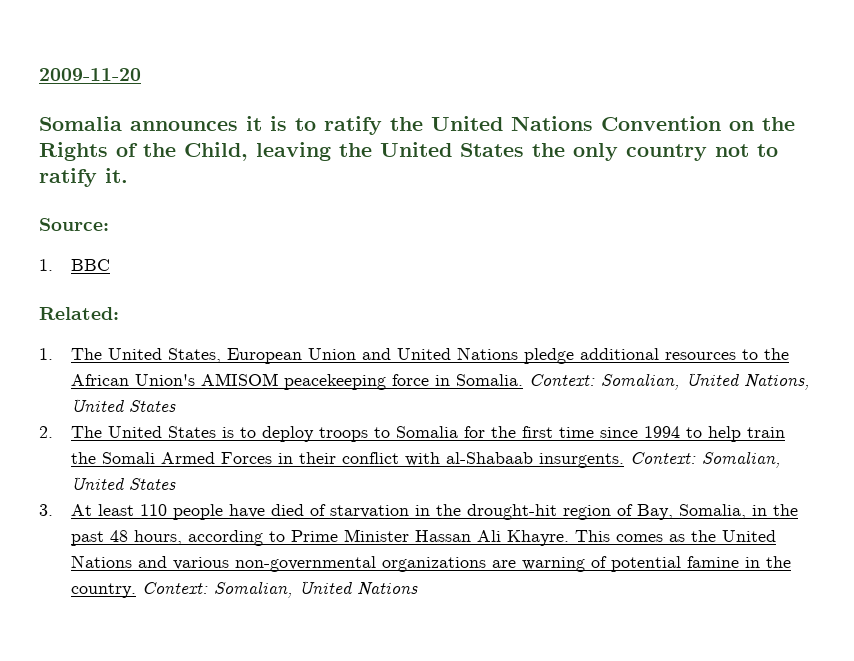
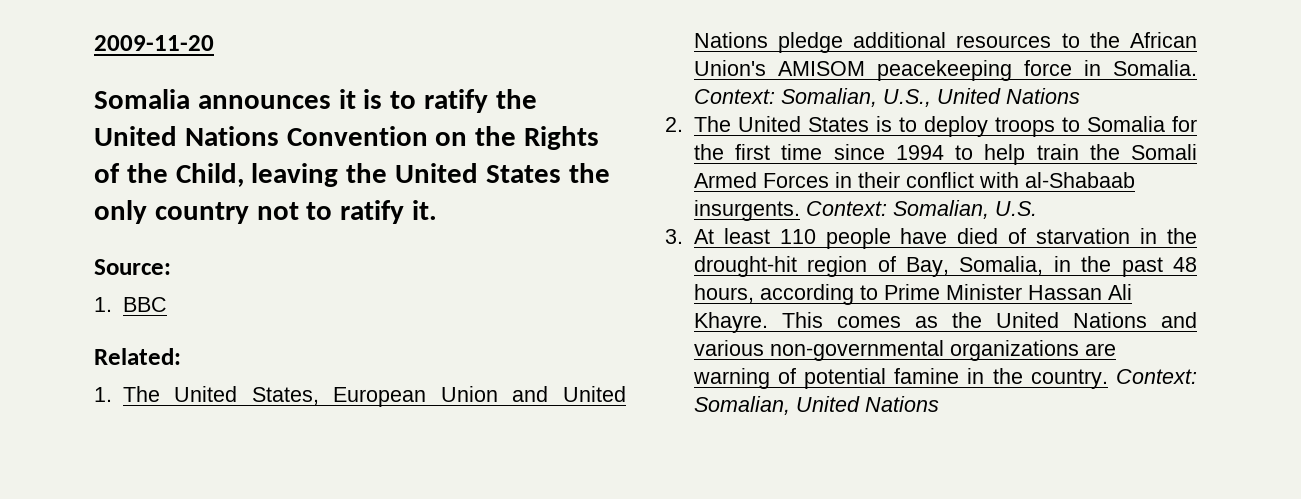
- Context: Somalian, United Nations, United States
+ Context: Somalian, U.S., United Nations
- Context: Somalian, United States
+ Context: Somalian, U.S.

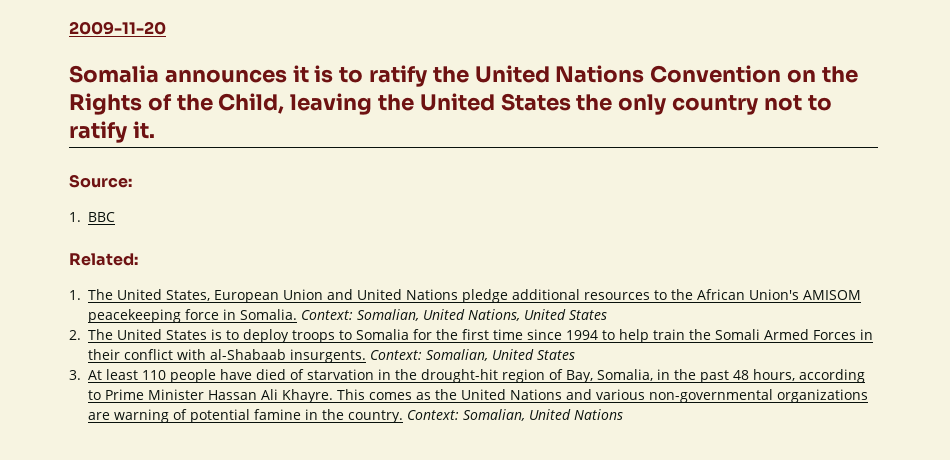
- Context: Somalian, U.S., United Nations
+ Context: Somalian, United Nations, United States
- Context: Somalian, U.S.
+ Context: Somalian, United States

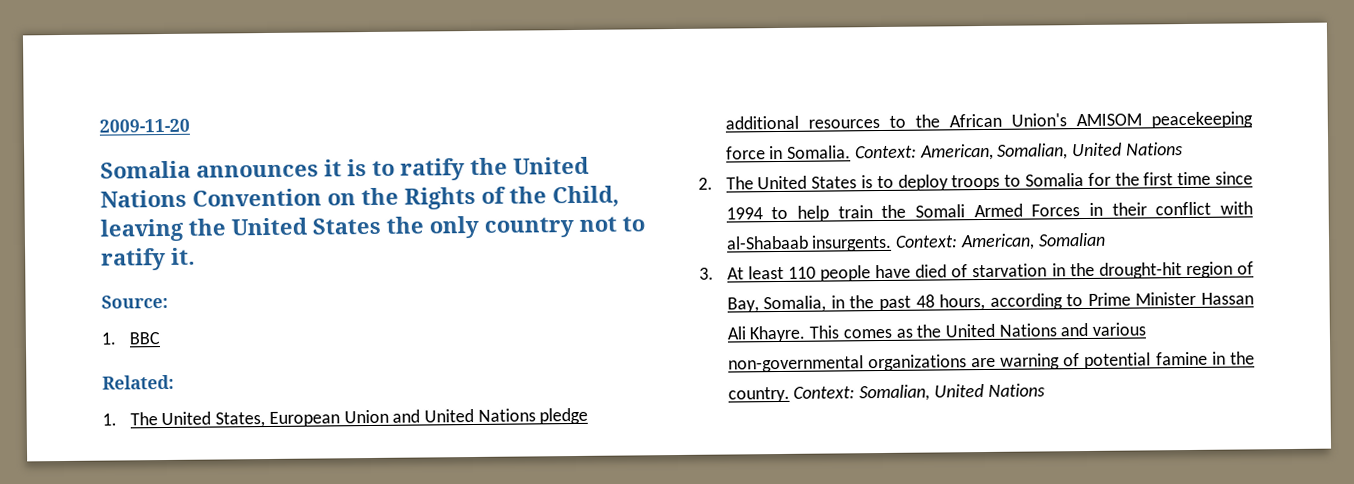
- Context: Somalian, United Nations, United States
+ Context: American, Somalian, United Nations
- Context: Somalian, United States
+ Context: American, Somalian

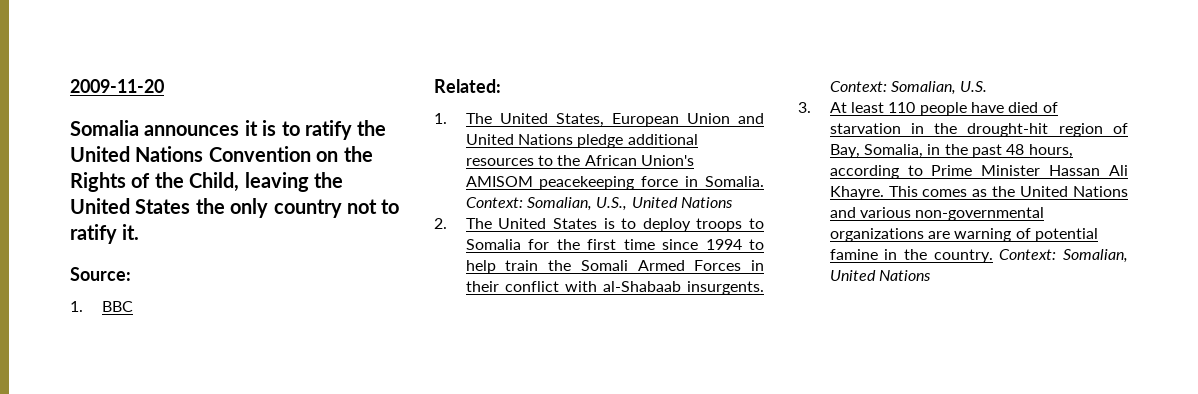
- Context: American, Somalian, United Nations
+ Context: Somalian, U.S., United Nations
- Context: American, Somalian
+ Context: Somalian, U.S.

